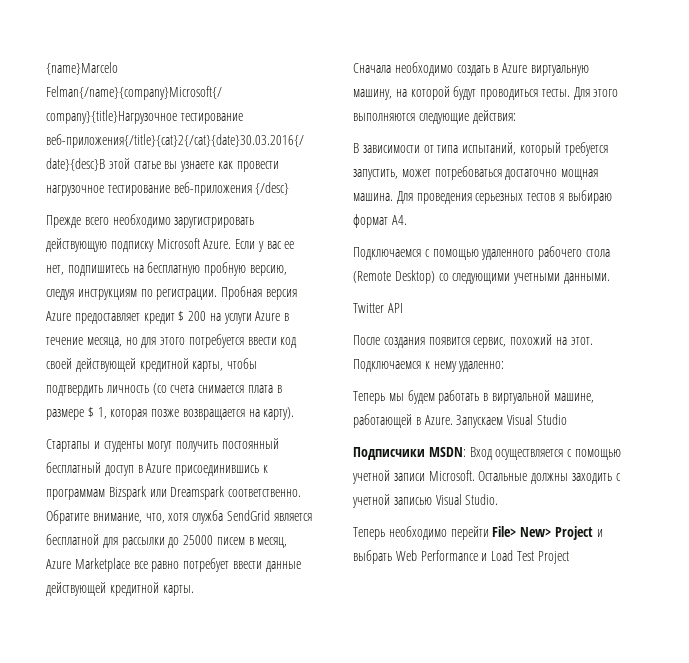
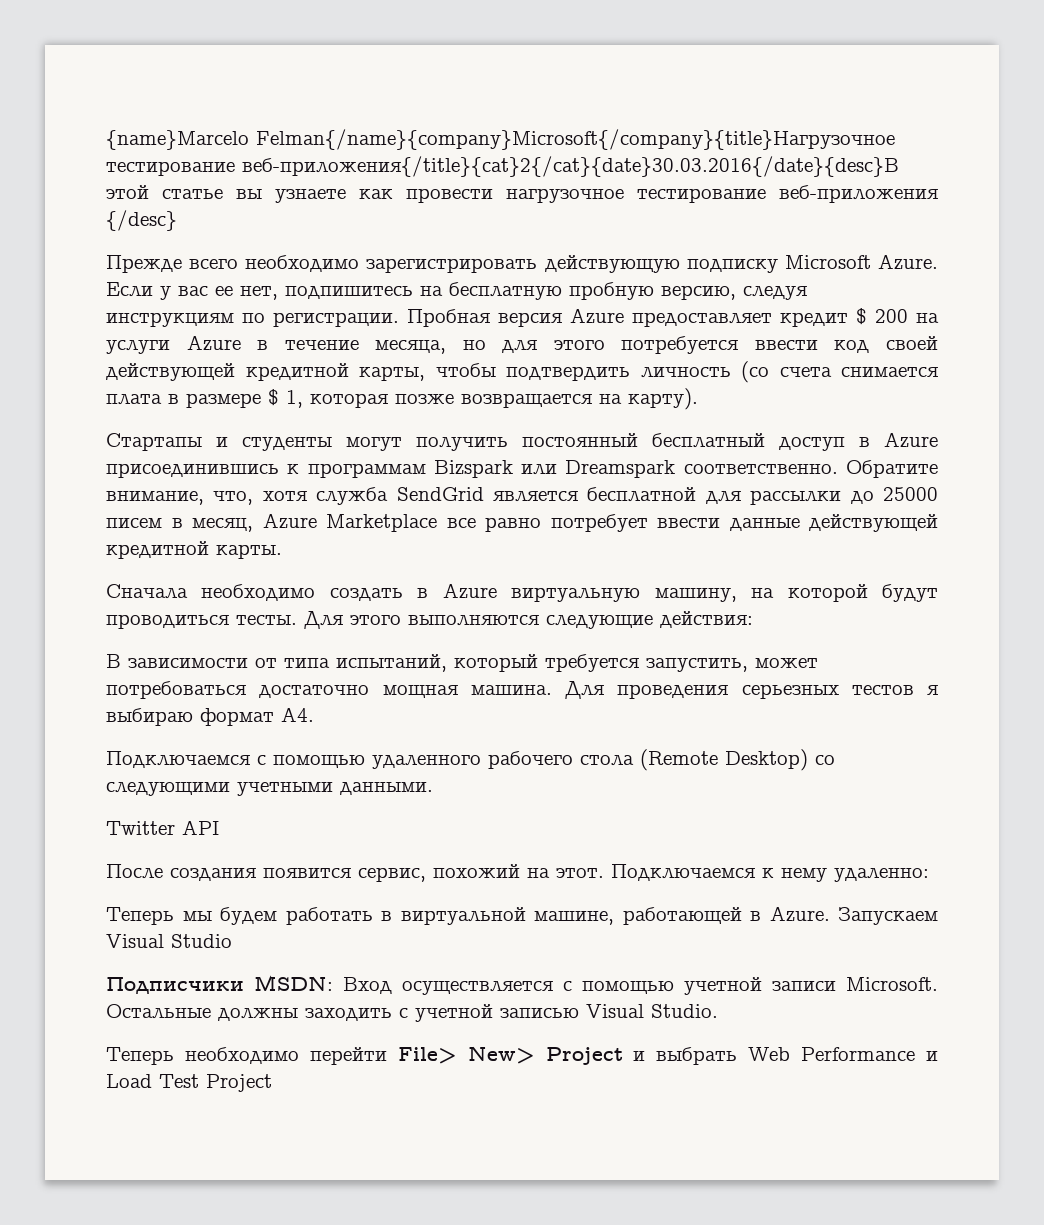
- Прежде всего необходимо заругистрировать действующую подписку Microsoft Azure.
+ Прежде всего необходимо зарегистрировать действующую подписку Microsoft Azure.

